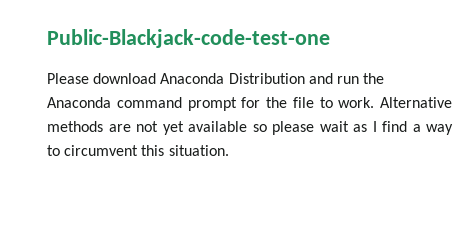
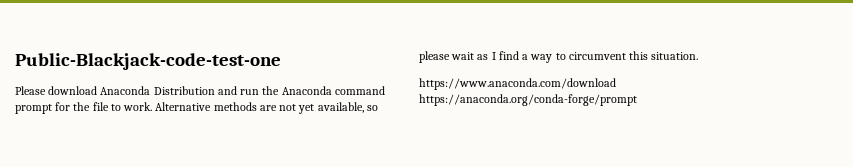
- Alternative methods are not yet available so please wait as I find a way to circumvent this situation.
+ Alternative methods are not yet available, so please wait as I find a way to circumvent this situation.
+ https://www.anaconda.com/download https://anaconda.org/conda-forge/prompt

